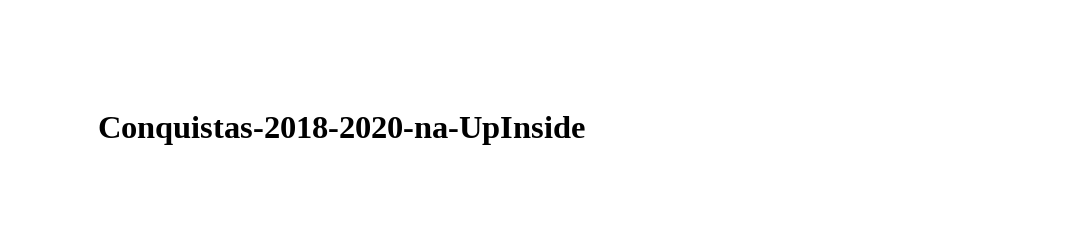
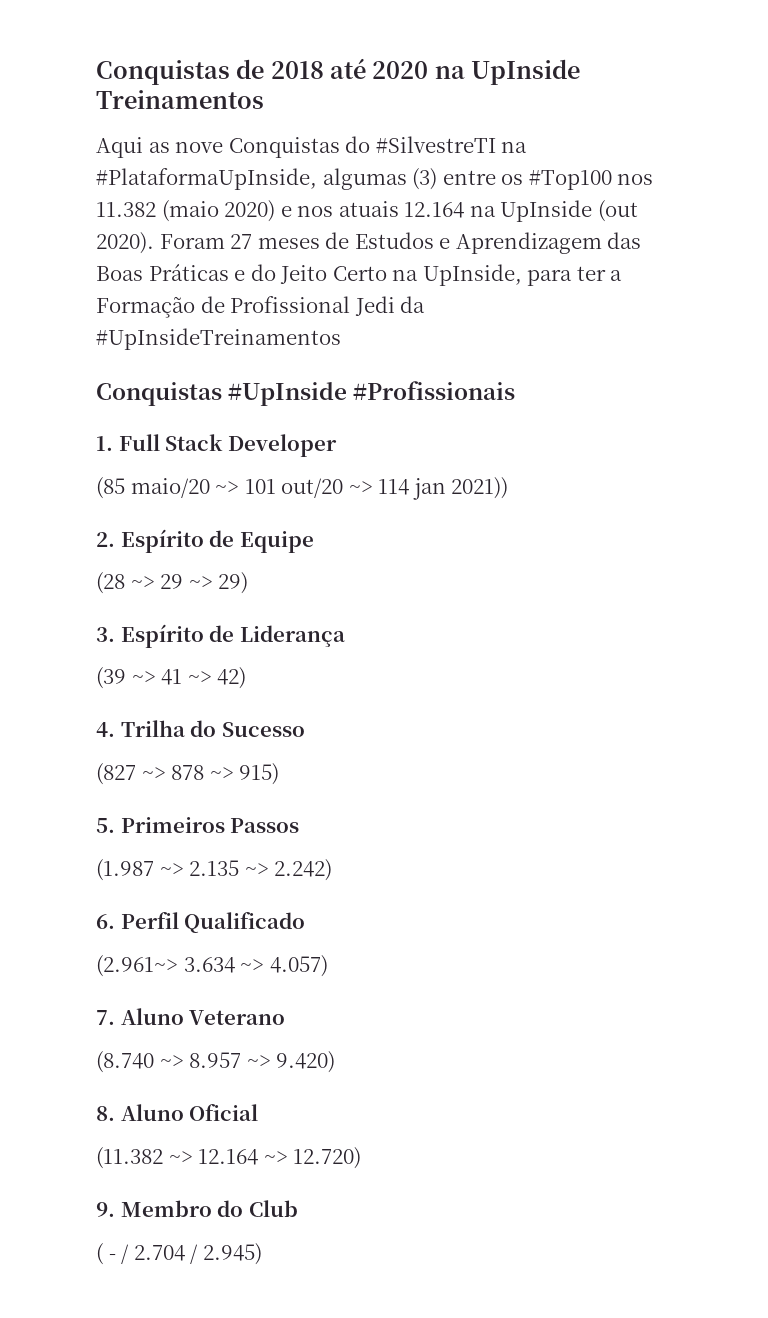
- Conquistas-2018-2020-na-UpInside
+ Conquistas de 2018 até 2020 na UpInside Treinamentos
+ Aqui as nove Conquistas do #SilvestreTI na #PlataformaUpInside, algumas (3) entre os #Top100 nos 11.382 (maio 2020) e nos atuais 12.164 na UpInside (out 2020). Foram 27 meses de Estudos e Aprendizagem das Boas Práticas e do Jeito Certo na UpInside, para ter a Formação de Profissional Jedi da #UpInsideTreinamentos
+ Conquistas #UpInside #Profissionais
+ 1. Full Stack Developer
+ (85 maio/20 ~> 101 out/20 ~> 114 jan 2021))
+ 2. Espírito de Equipe
+ (28 ~> 29 ~> 29)
+ 3. Espírito de Liderança
+ (39 ~> 41 ~> 42)
+ 4. Trilha do Sucesso
+ (827 ~> 878 ~> 915)
+ 5. Primeiros Passos
+ (1.987 ~> 2.135 ~> 2.242)
+ 6. Perfil Qualificado
+ (2.961~> 3.634 ~> 4.057)
+ 7. Aluno Veterano
+ (8.740 ~> 8.957 ~> 9.420)
+ 8. Aluno Oficial
+ (11.382 ~> 12.164 ~> 12.720)
+ 9. Membro do Club
+ ( - / 2.704 / 2.945)

